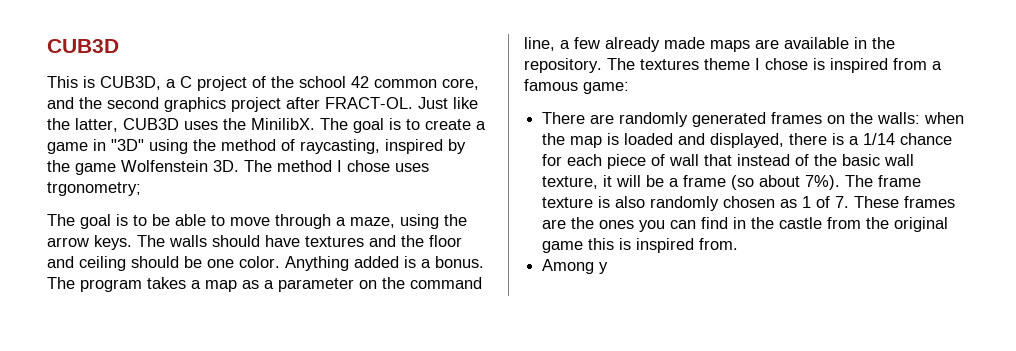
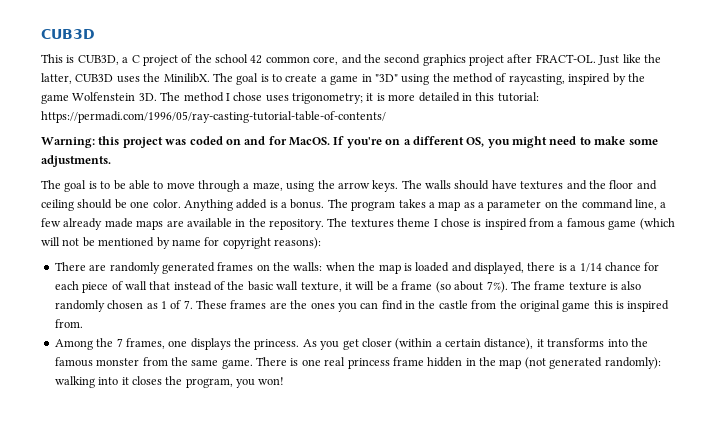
- The method I chose uses trgonometry;
+ The method I chose uses trigonometry; it is more detailed in this tutorial: https://permadi.com/1996/05/ray-casting-tutorial-table-of-contents/
+ Warning: this project was coded on and for MacOS. If you're on a different OS, you might need to make some adjustments.
- The textures theme I chose is inspired from a famous game:
+ The textures theme I chose is inspired from a famous game (which will not be mentioned by name for copyright reasons):
- Among y
+ Among the 7 frames, one displays the princess. As you get closer (within a certain distance), it transforms into the famous monster from the same game. There is one real princess frame hidden in the map (not generated randomly): walking into it closes the program, you won!

